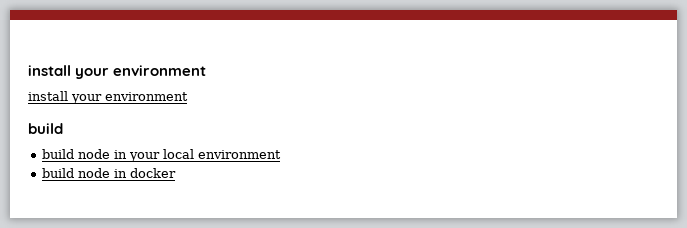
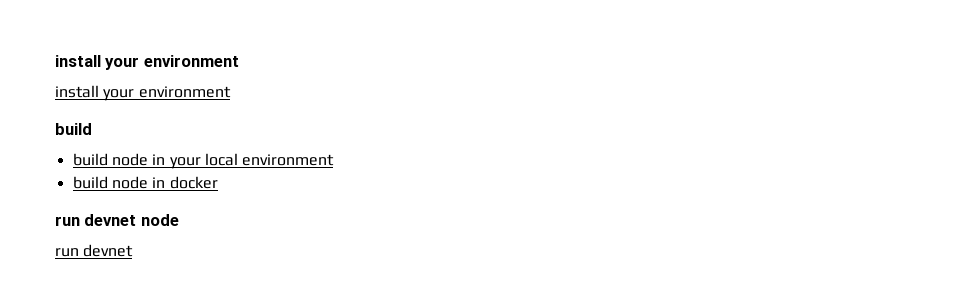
+ run devnet node
+ run devnet

